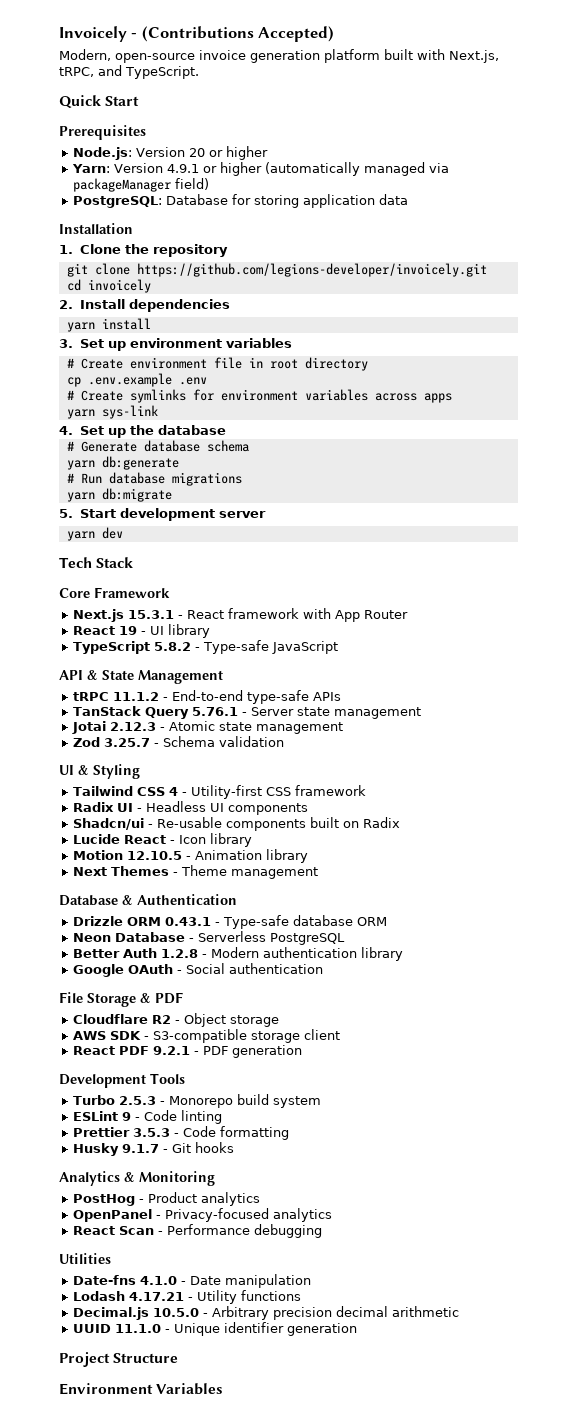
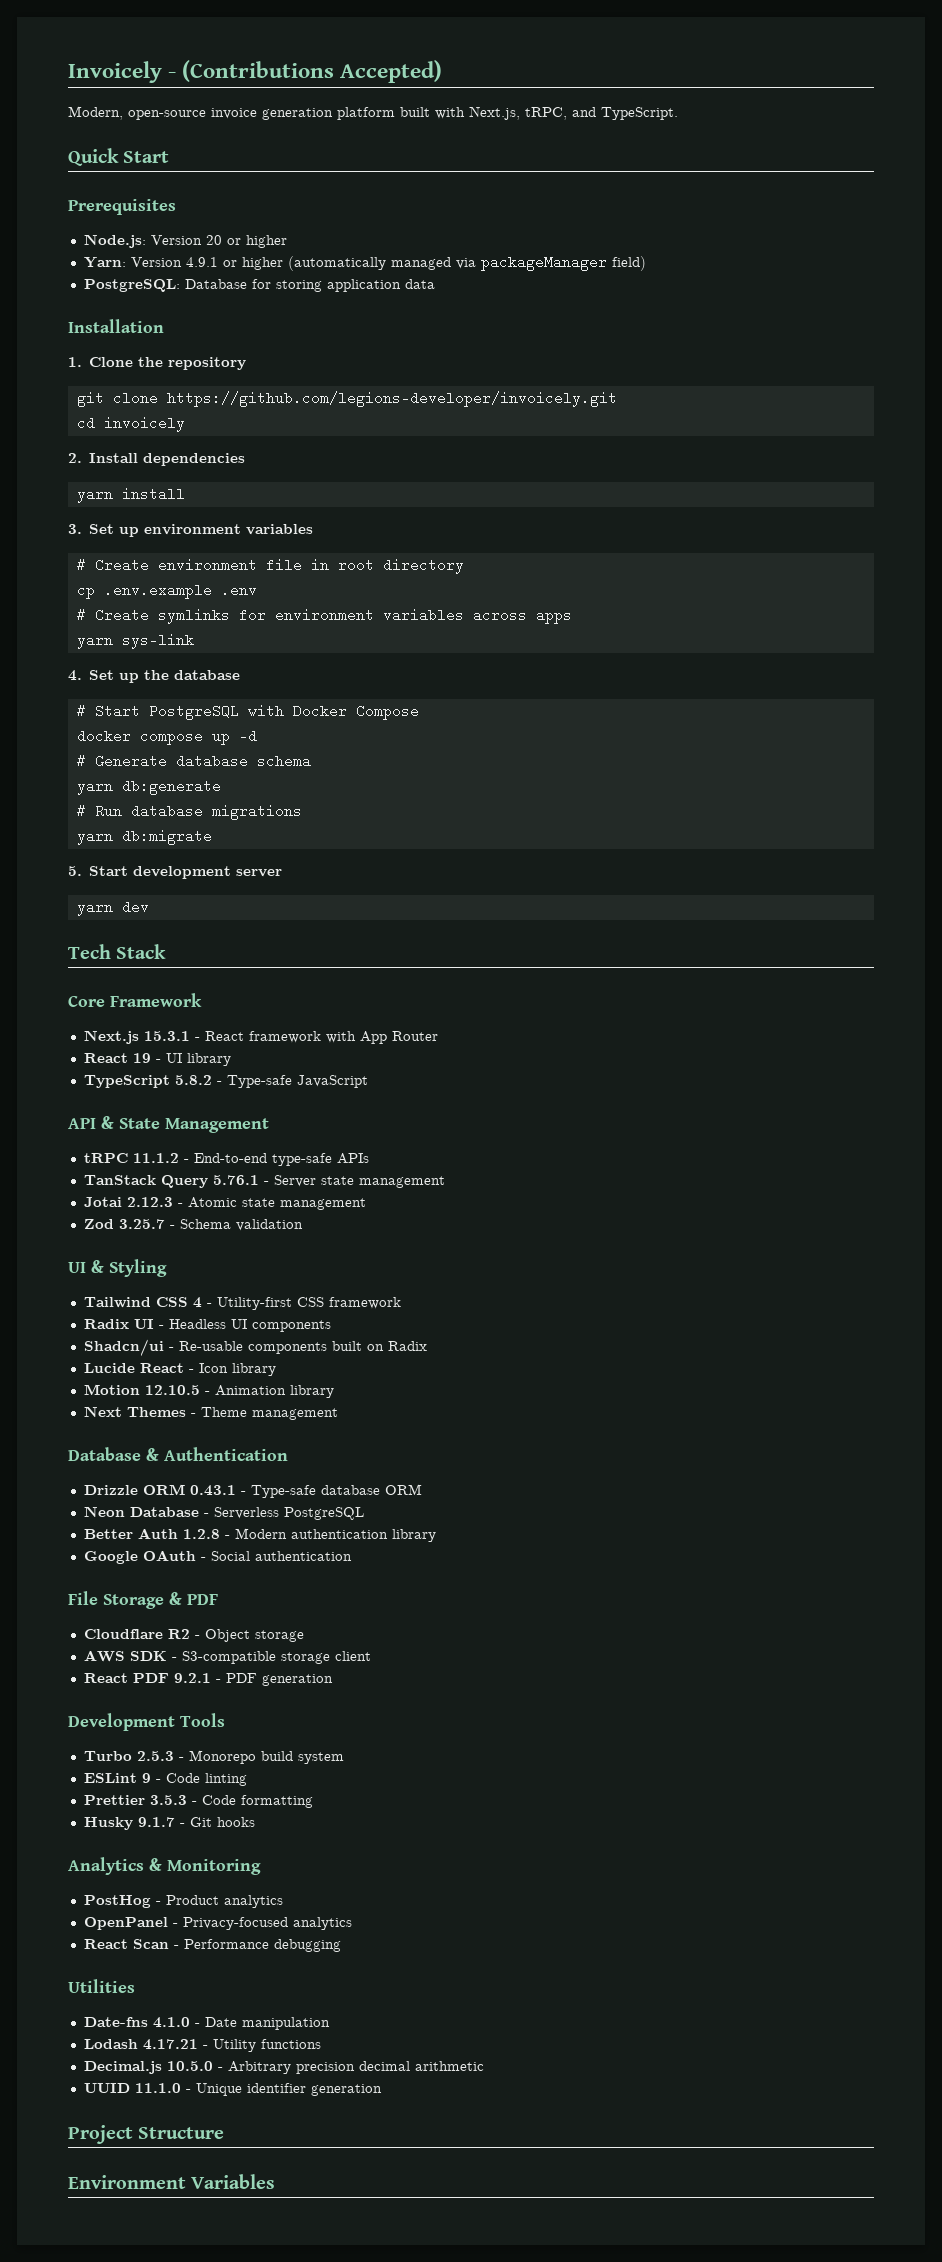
+ # Start PostgreSQL with Docker Compose
+ docker compose up -d

